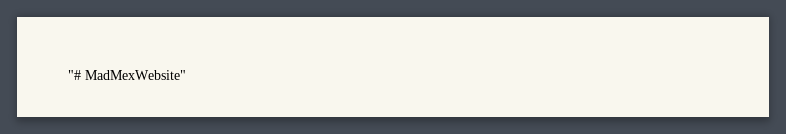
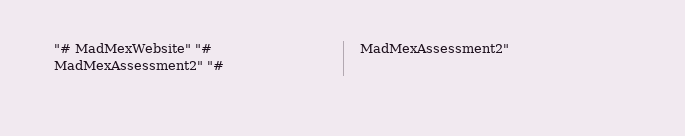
- "# MadMexWebsite"
+ "# MadMexWebsite" "# MadMexAssessment2" "# MadMexAssessment2"

